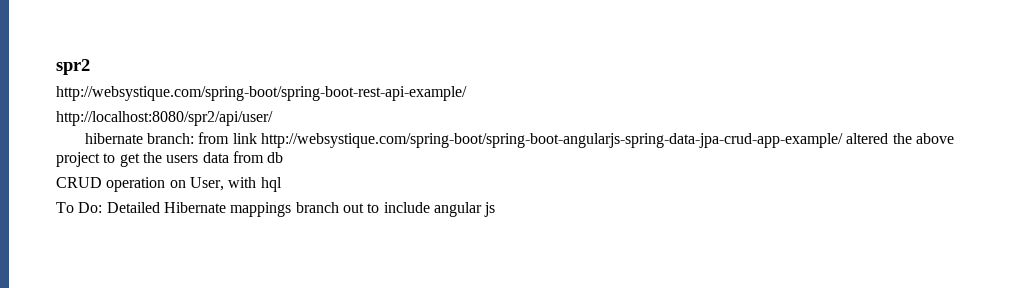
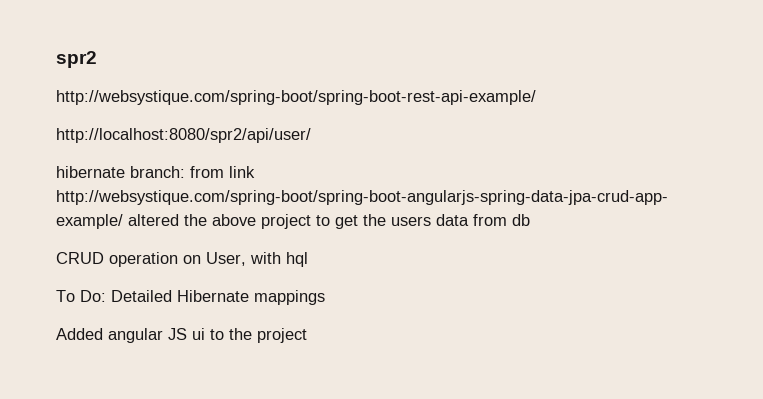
- To Do: Detailed Hibernate mappings branch out to include angular js
+ To Do: Detailed Hibernate mappings
+ Added angular JS ui to the project

